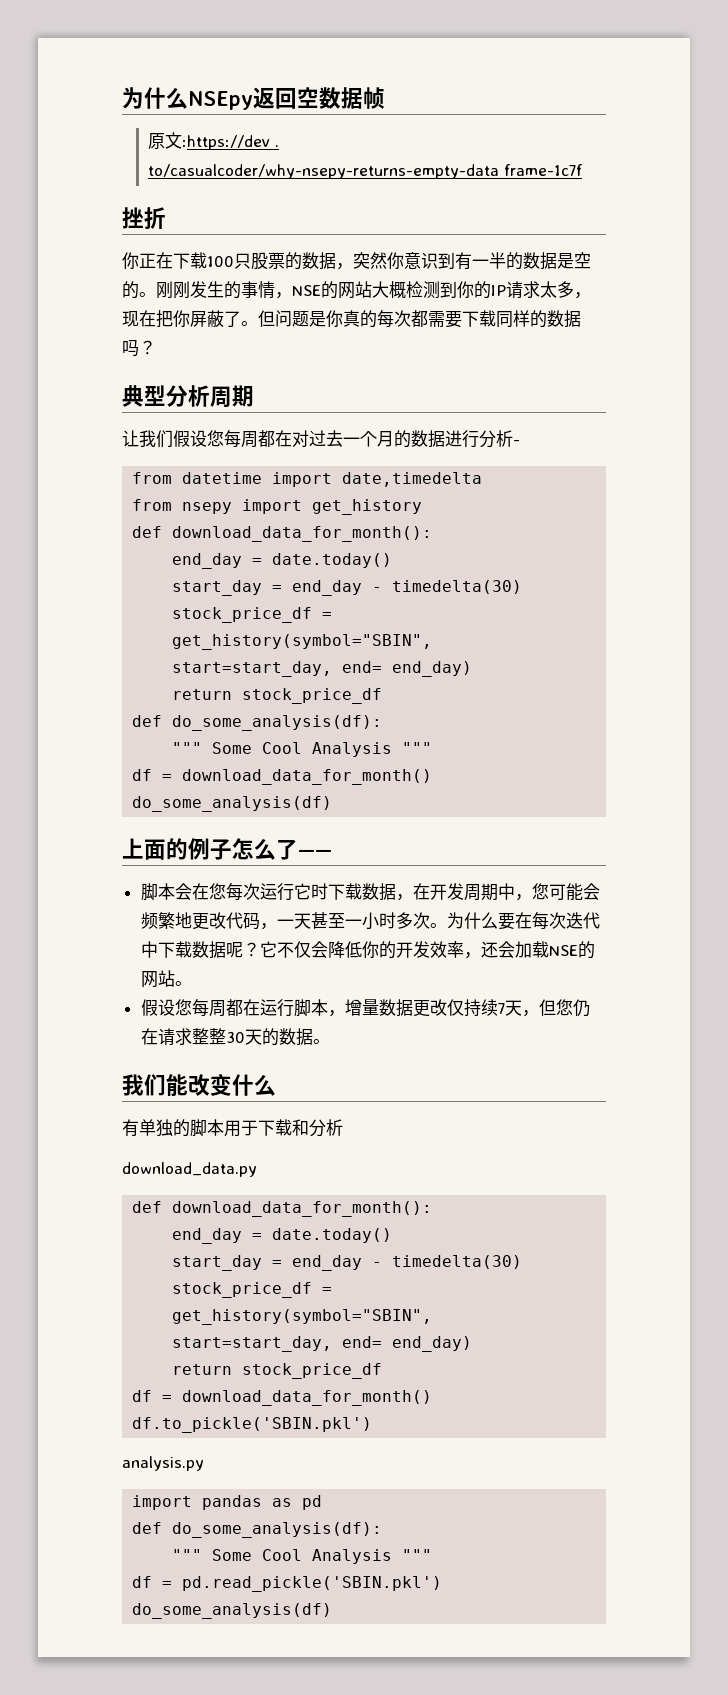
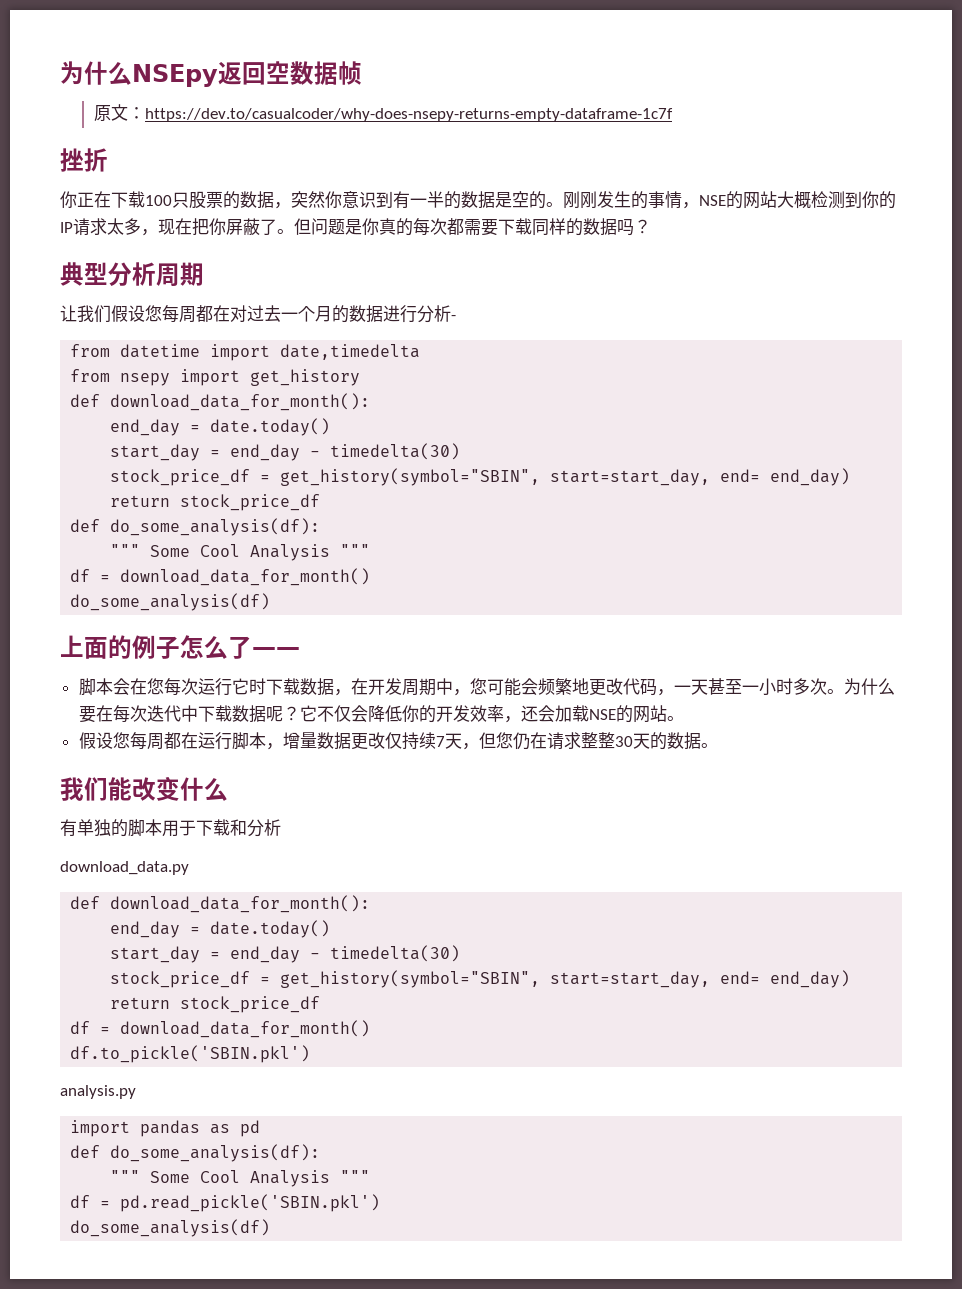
- 原文:https://dev . to/casualcoder/why-nsepy-returns-empty-data frame-1c7f
+ 原文：https://dev.to/casualcoder/why-does-nsepy-returns-empty-dataframe-1c7f

